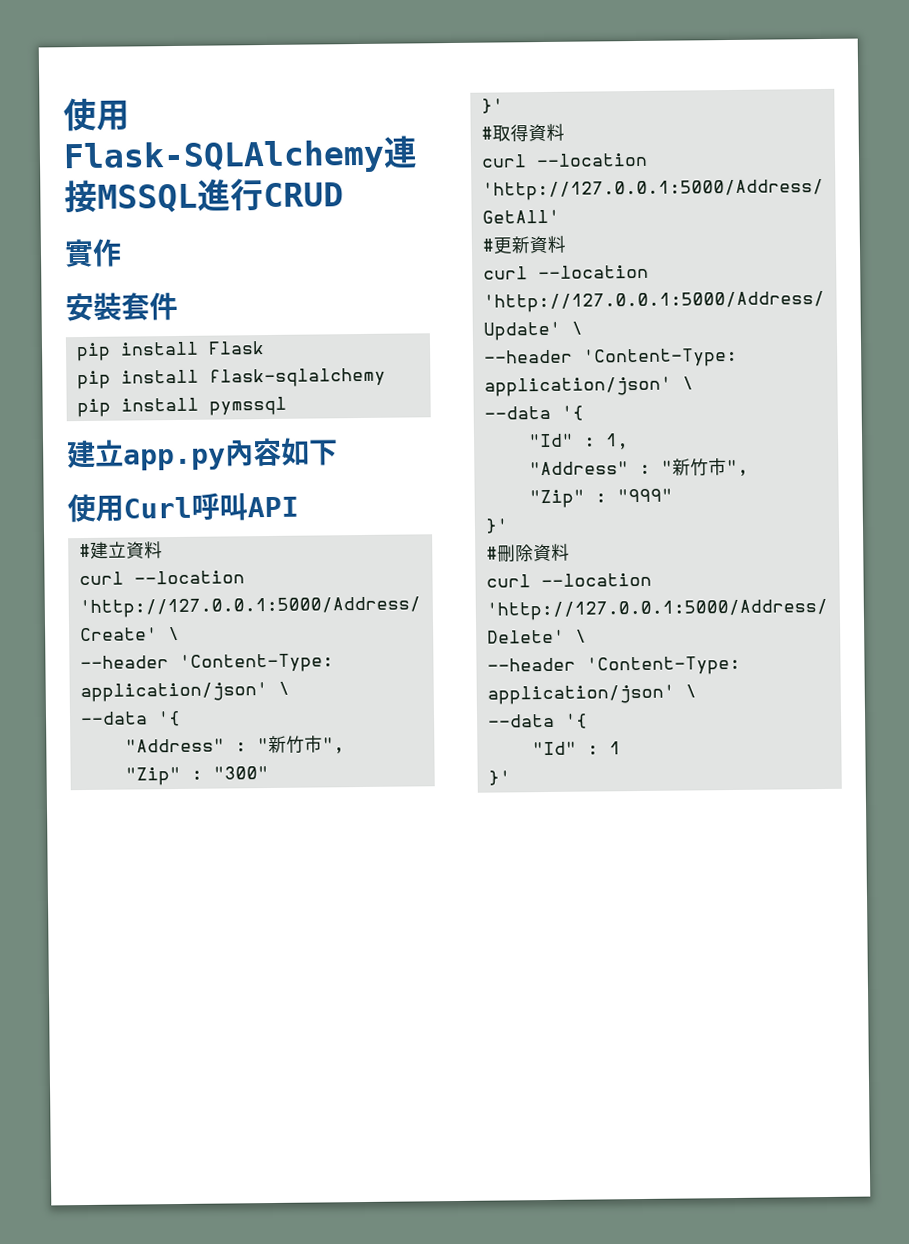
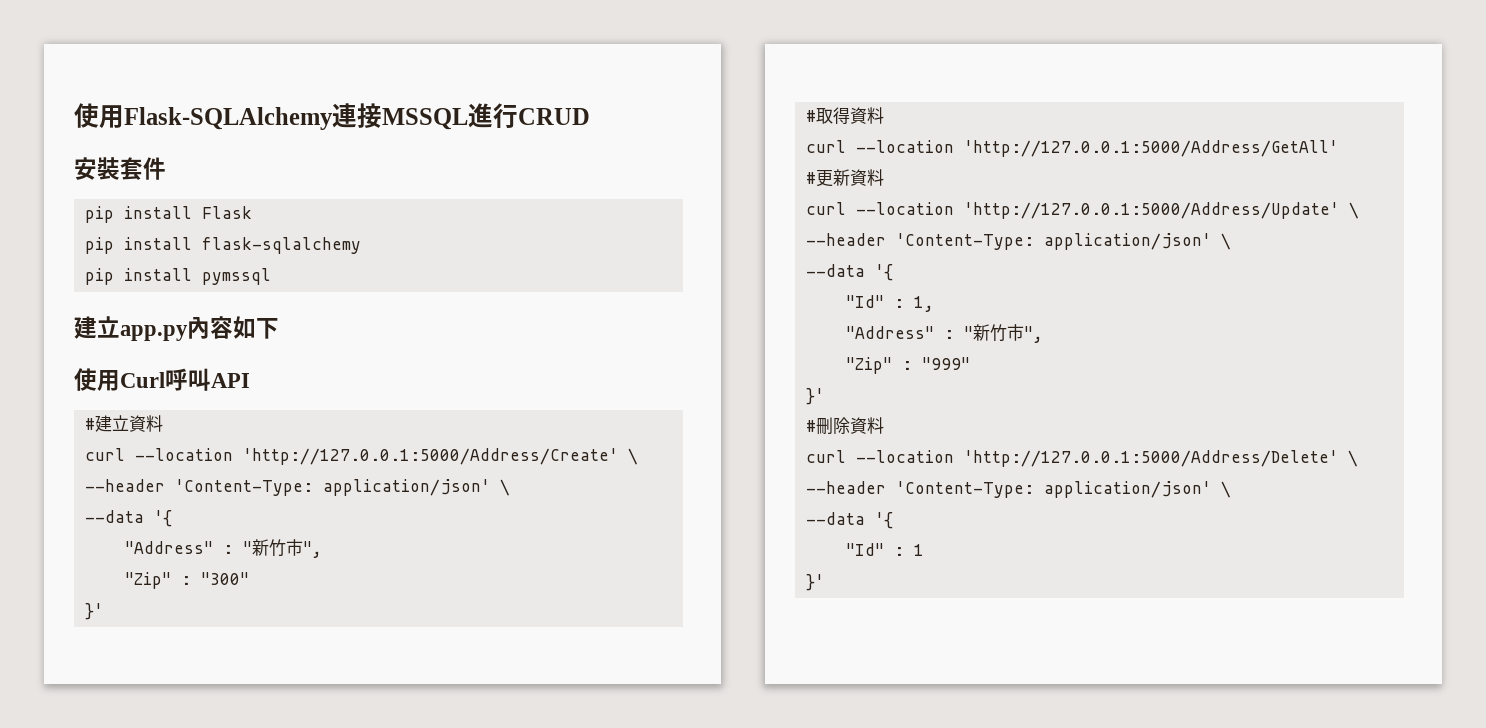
- 實作

